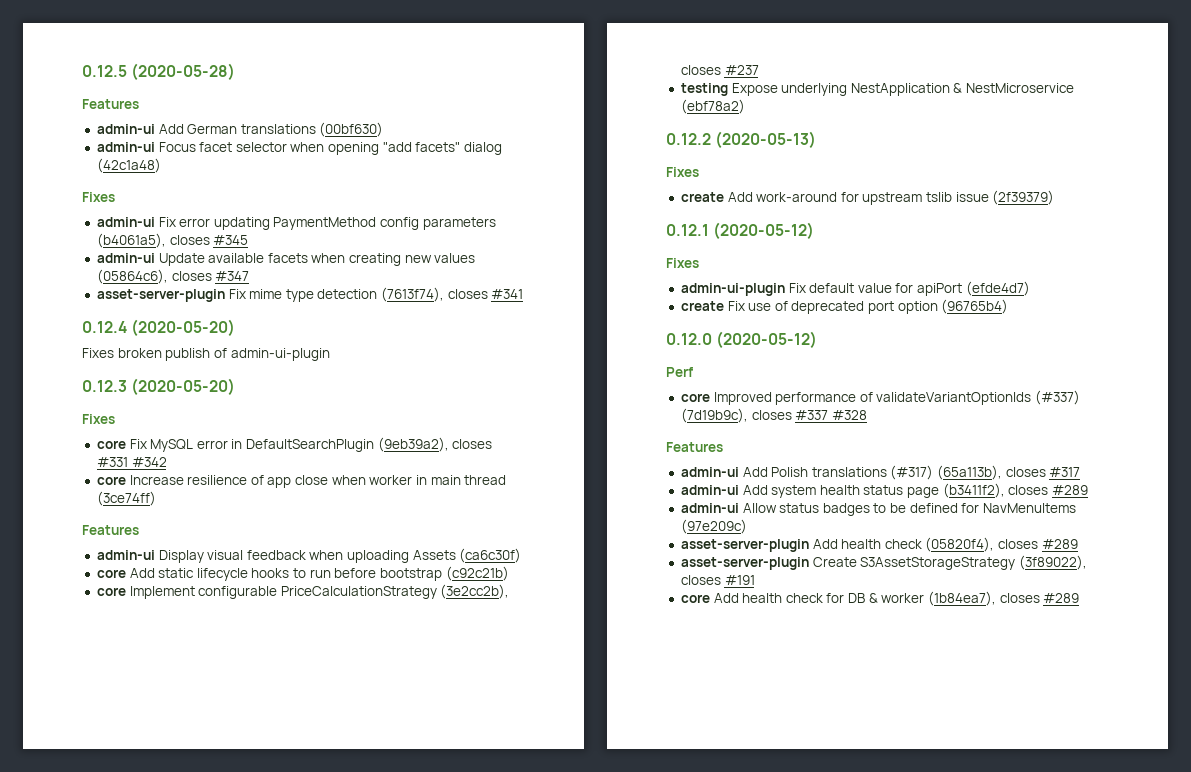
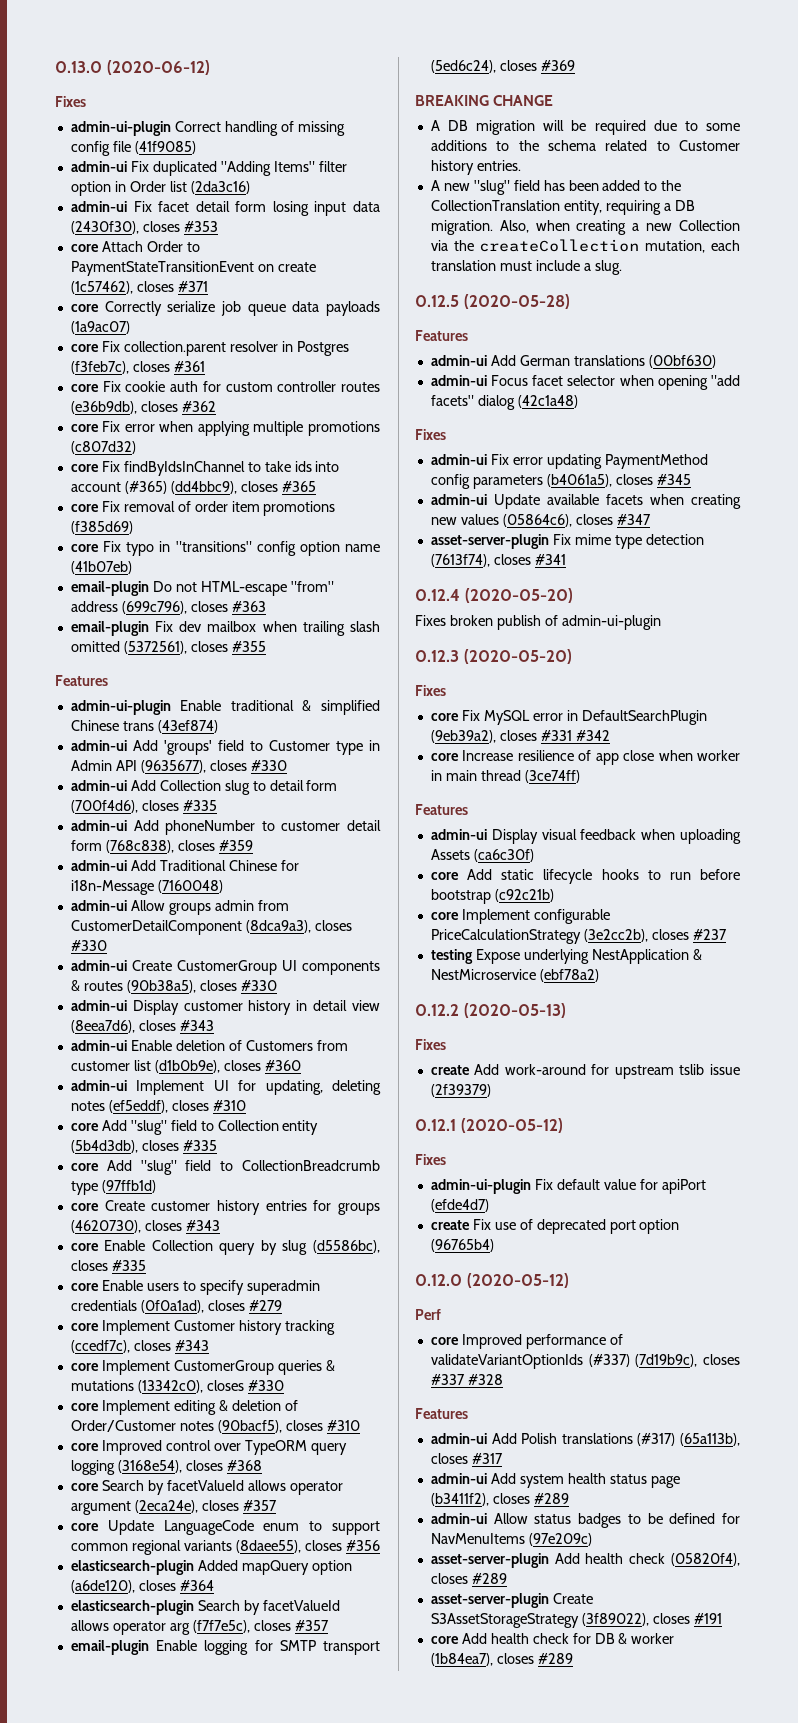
+ 0.13.0 (2020-06-12)
+ Fixes
+ admin-ui-plugin Correct handling of missing config file (41f9085)
+ admin-ui Fix duplicated "Adding Items" filter option in Order list (2da3c16)
+ admin-ui Fix facet detail form losing input data (2430f30), closes #353
+ core Attach Order to PaymentStateTransitionEvent on create (1c57462), closes #371
+ core Correctly serialize job queue data payloads (1a9ac07)
+ core Fix collection.parent resolver in Postgres (f3feb7c), closes #361
+ core Fix cookie auth for custom controller routes (e36b9db), closes #362
+ core Fix error when applying multiple promotions (c807d32)
+ core Fix findByIdsInChannel to take ids into account (#365) (dd4bbc9), closes #365
+ core Fix removal of order item promotions (f385d69)
+ core Fix typo in "transitions" config option name (41b07eb)
+ email-plugin Do not HTML-escape "from" address (699c796), closes #363
+ email-plugin Fix dev mailbox when trailing slash omitted (5372561), closes #355
+ Features
+ admin-ui-plugin Enable traditional & simplified Chinese trans (43ef874)
+ admin-ui Add 'groups' field to Customer type in Admin API (9635677), closes #330
+ admin-ui Add Collection slug to detail form (700f4d6), closes #335
+ admin-ui Add phoneNumber to customer detail form (768c838), closes #359
+ admin-ui Add Traditional Chinese for i18n-Message (7160048)
+ admin-ui Allow groups admin from CustomerDetailComponent (8dca9a3), closes #330
+ admin-ui Create CustomerGroup UI components & routes (90b38a5), closes #330
+ admin-ui Display customer history in detail view (8eea7d6), closes #343
+ admin-ui Enable deletion of Customers from customer list (d1b0b9e), closes #360
+ admin-ui Implement UI for updating, deleting notes (ef5eddf), closes #310
+ core Add "slug" field to Collection entity (5b4d3db), closes #335
+ core Add "slug" field to CollectionBreadcrumb type (97ffb1d)
+ core Create customer history entries for groups (4620730), closes #343
+ core Enable Collection query by slug (d5586bc), closes #335
+ core Enable users to specify superadmin credentials (0f0a1ad), closes #279
+ core Implement Customer history tracking (ccedf7c), closes #343
+ core Implement CustomerGroup queries & mutations (13342c0), closes #330
+ core Implement editing & deletion of Order/Customer notes (90bacf5), closes #310
+ core Improved control over TypeORM query logging (3168e54), closes #368
+ core Search by facetValueId allows operator argument (2eca24e), closes #357
+ core Update LanguageCode enum to support common regional variants (8daee55), closes #356
+ elasticsearch-plugin Added mapQuery option (a6de120), closes #364
+ elasticsearch-plugin Search by facetValueId allows operator arg (f7f7e5c), closes #357
+ email-plugin Enable logging for SMTP transport (5ed6c24), closes #369
+ BREAKING CHANGE
+ A DB migration will be required due to some additions to the schema related to Customer history entries.
+ A new "slug" field has been added to the CollectionTranslation entity, requiring a DB migration. Also, when creating a new Collection via the createCollection mutation, each translation must include a slug.

